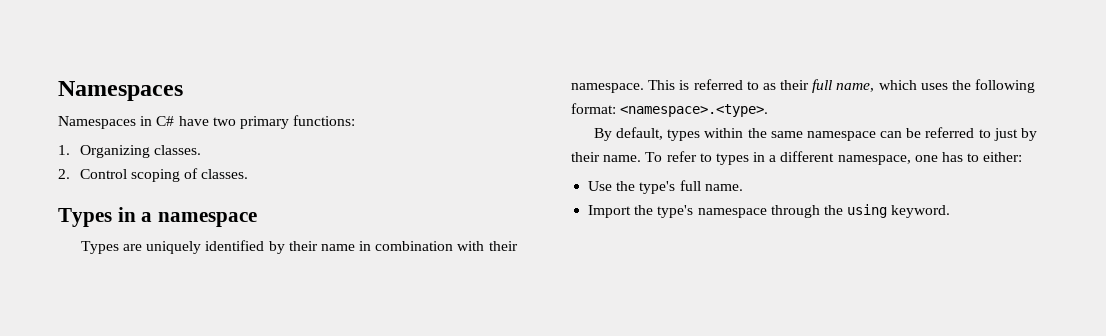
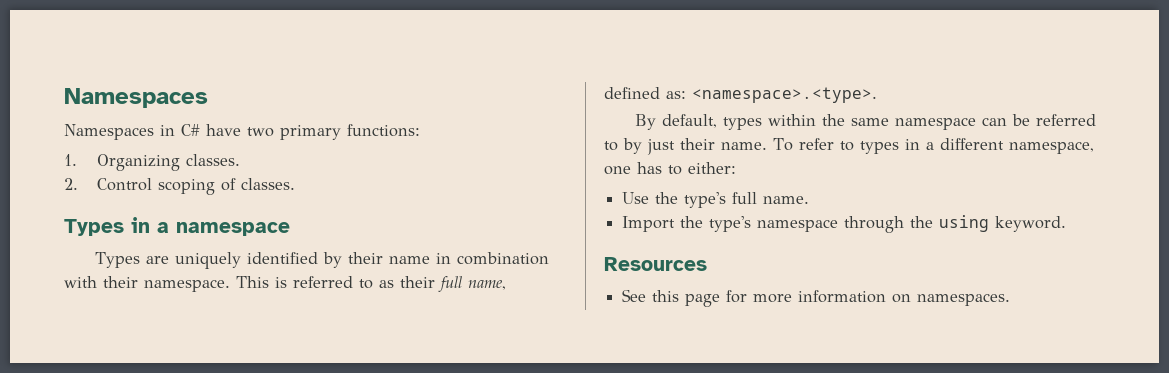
- This is referred to as their full name, which uses the following format: <namespace>.<type>.
+ This is referred to as their full name, defined as: <namespace>.<type>.
- By default, types within the same namespace can be referred to just by their name.
+ By default, types within the same namespace can be referred to by just their name.
+ Resources
+ See this page for more information on namespaces.

